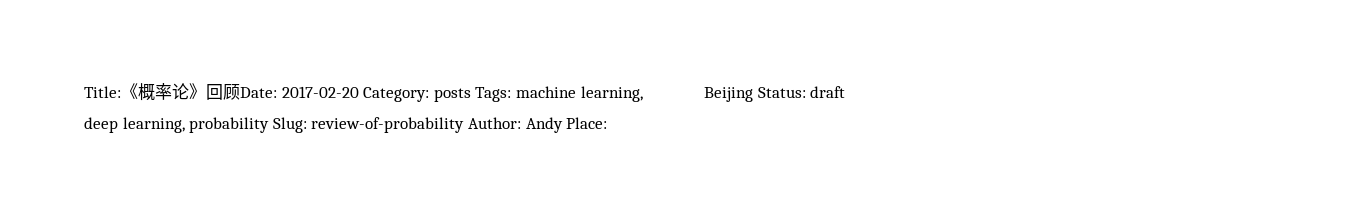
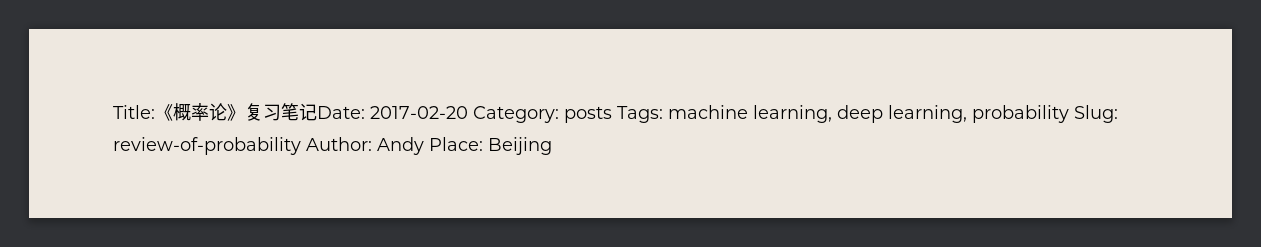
- Title:《概率论》回顾Date: 2017-02-20 Category: posts Tags: machine learning, deep learning, probability Slug: review-of-probability Author: Andy Place: Beijing Status: draft
+ Title:《概率论》复习笔记Date: 2017-02-20 Category: posts Tags: machine learning, deep learning, probability Slug: review-of-probability Author: Andy Place: Beijing

